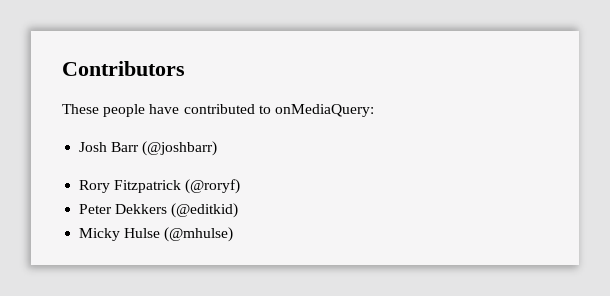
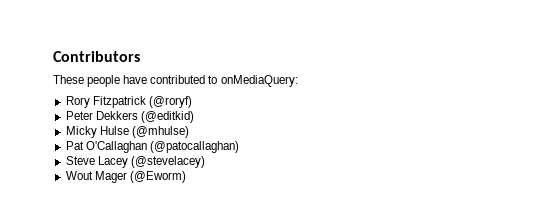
- Josh Barr (@joshbarr)
+ Pat O'Callaghan (@patocallaghan)
+ Steve Lacey (@stevelacey)
+ Wout Mager (@Eworm)

